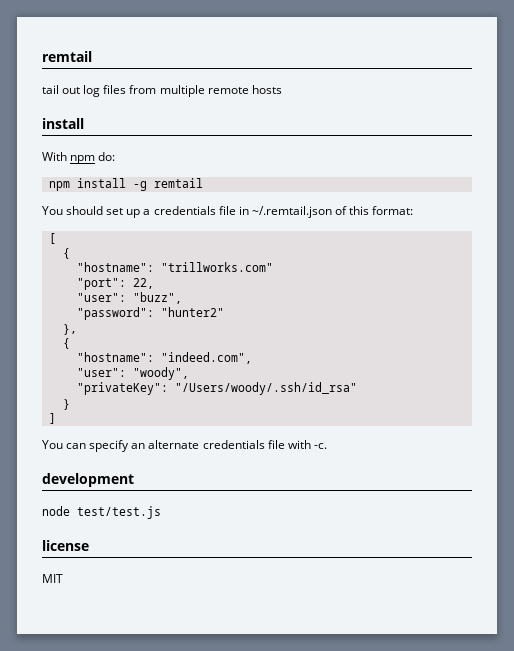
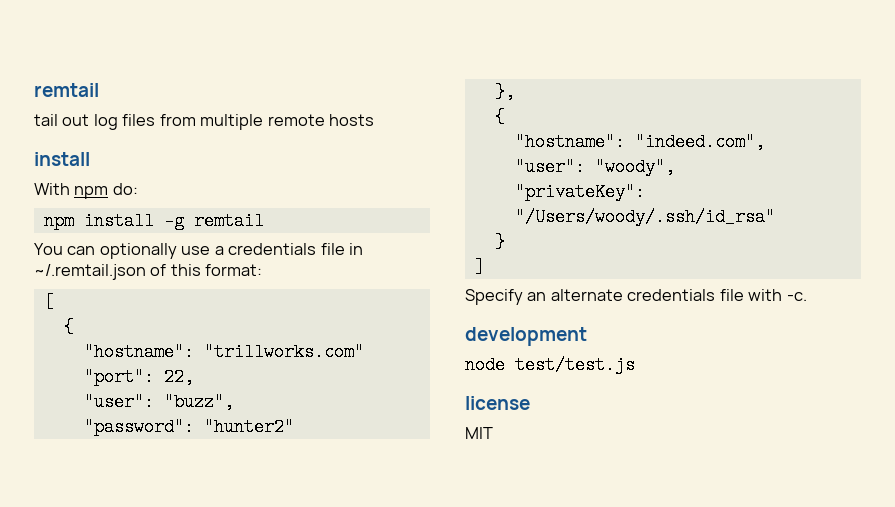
- You should set up a credentials file in ~/.remtail.json of this format:
+ You can optionally use a credentials file in ~/.remtail.json of this format:
- You can specify an alternate credentials file with -c.
+ Specify an alternate credentials file with -c.

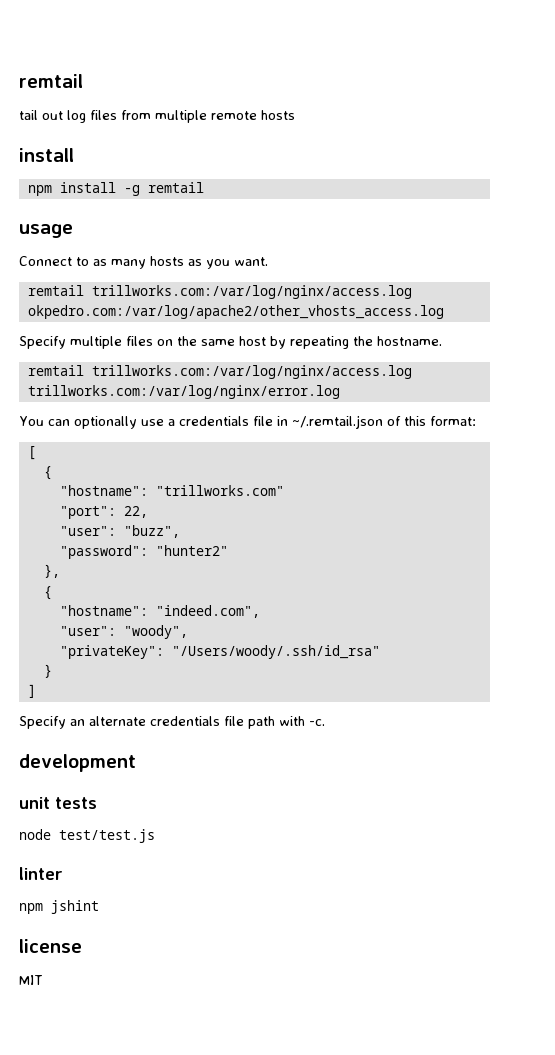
- With npm do:
+ usage
+ Connect to as many hosts as you want.
+ remtail trillworks.com:/var/log/nginx/access.log okpedro.com:/var/log/apache2/other_vhosts_access.log
+ Specify multiple files on the same host by repeating the hostname.
+ remtail trillworks.com:/var/log/nginx/access.log trillworks.com:/var/log/nginx/error.log
- Specify an alternate credentials file with -c.
+ Specify an alternate credentials file path with -c.
+ unit tests
+ linter
+ npm jshint

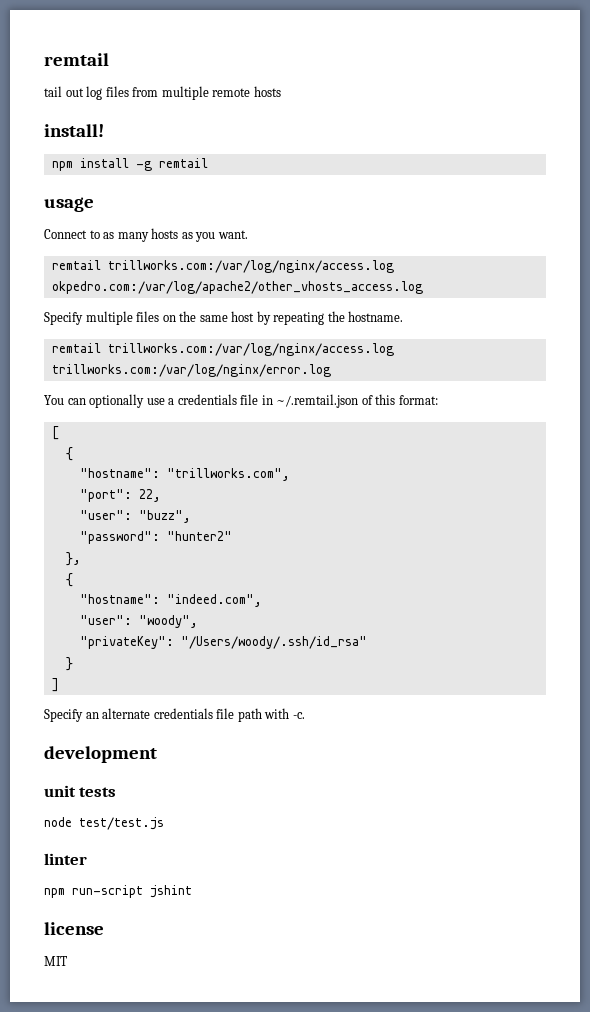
  tail out log files from multiple remote hosts
- install
+ install!
- "hostname": "trillworks.com"
+ "hostname": "trillworks.com",
- npm jshint
+ npm run-script jshint

